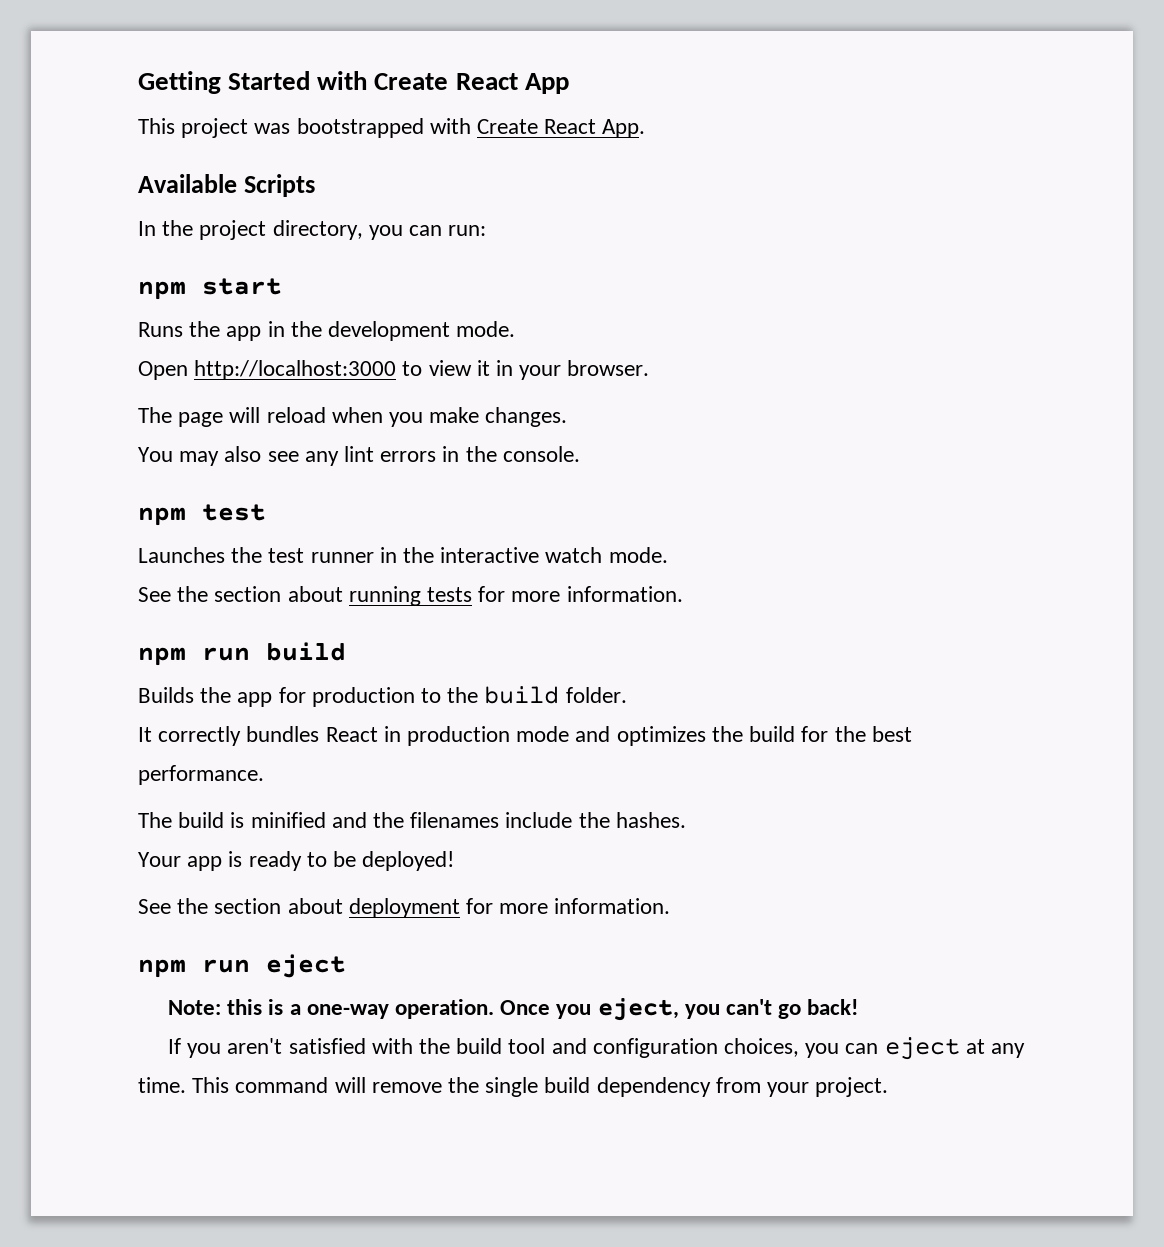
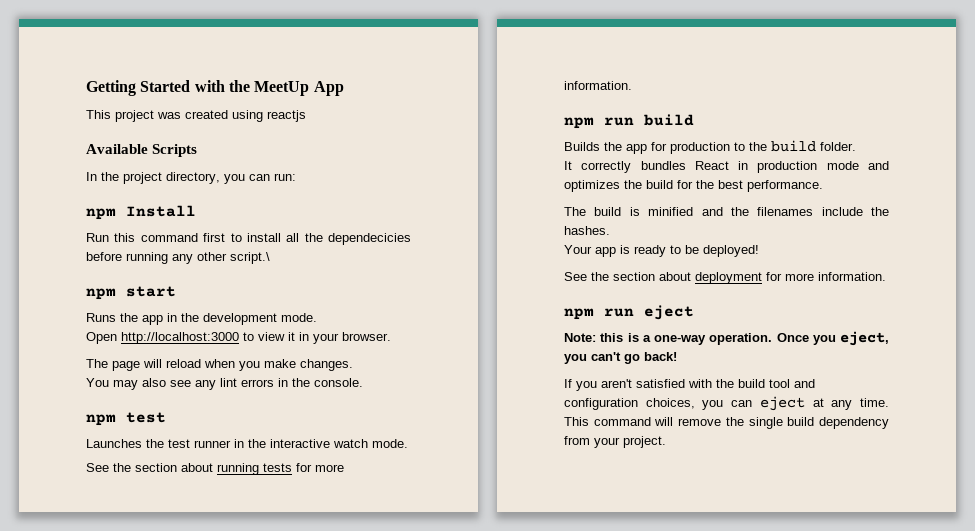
- Getting Started with Create React App
+ Getting Started with the MeetUp App
- This project was bootstrapped with Create React App.
+ This project was created using reactjs
+ npm Install
+ Run this command first to install all the dependecicies before running any other script.\

